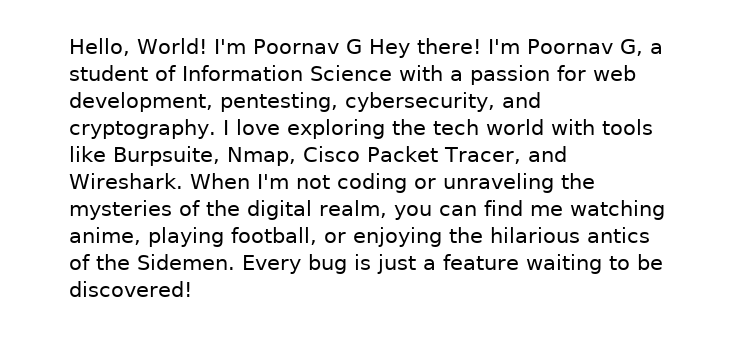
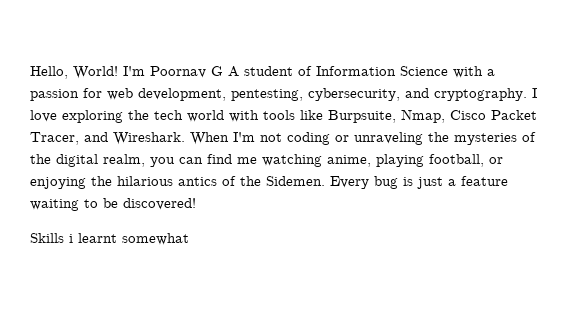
- I'm Poornav G Hey there! I'm Poornav G, a student of Information Science with a passion for web development, pentesting, cybersecurity, and cryptography.
+ I'm Poornav G A student of Information Science with a passion for web development, pentesting, cybersecurity, and cryptography.
+ Skills i learnt somewhat

